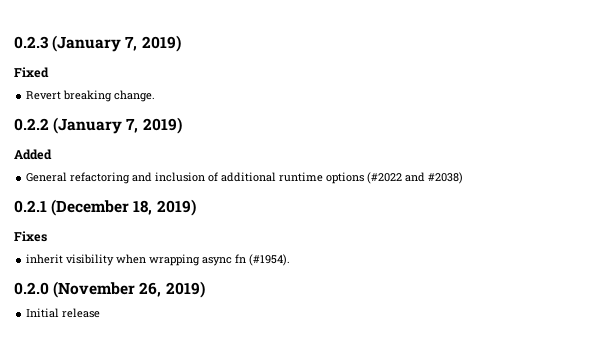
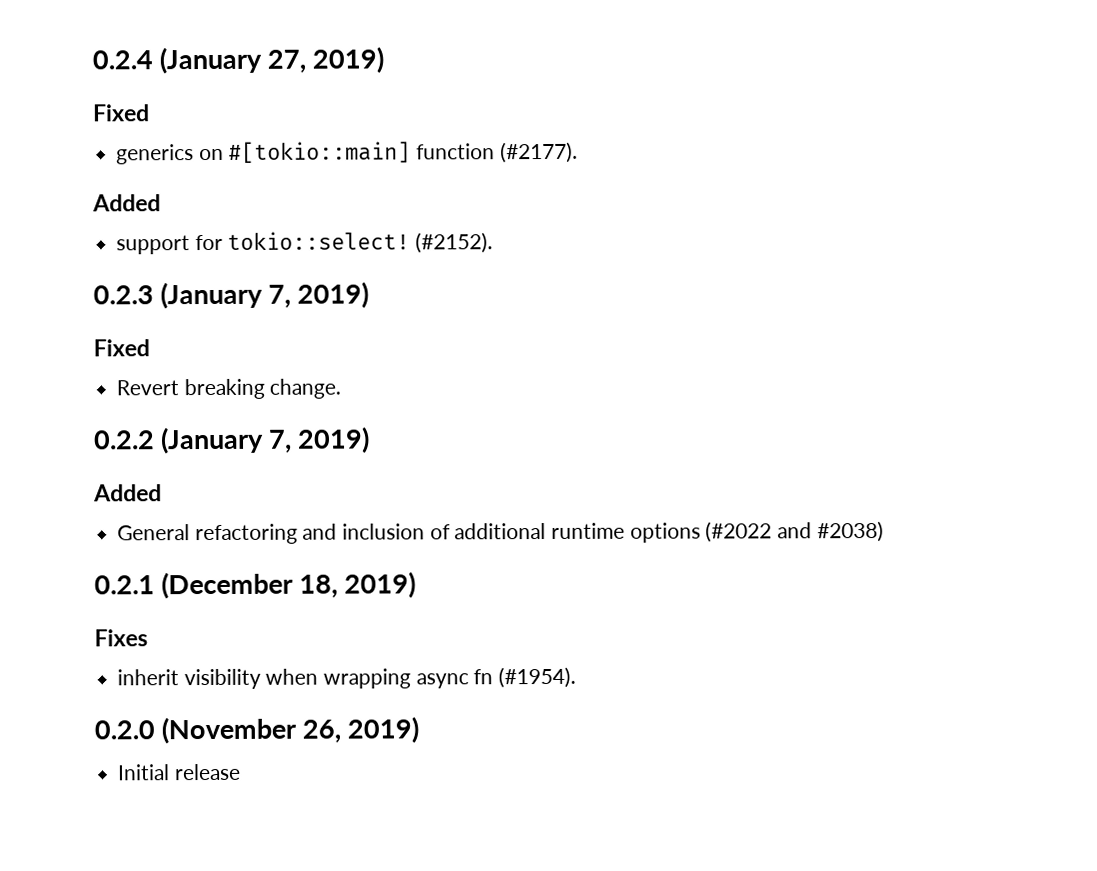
+ 0.2.4 (January 27, 2019)
+ Fixed
+ generics on #[tokio::main] function (#2177).
+ Added
+ support for tokio::select! (#2152).

